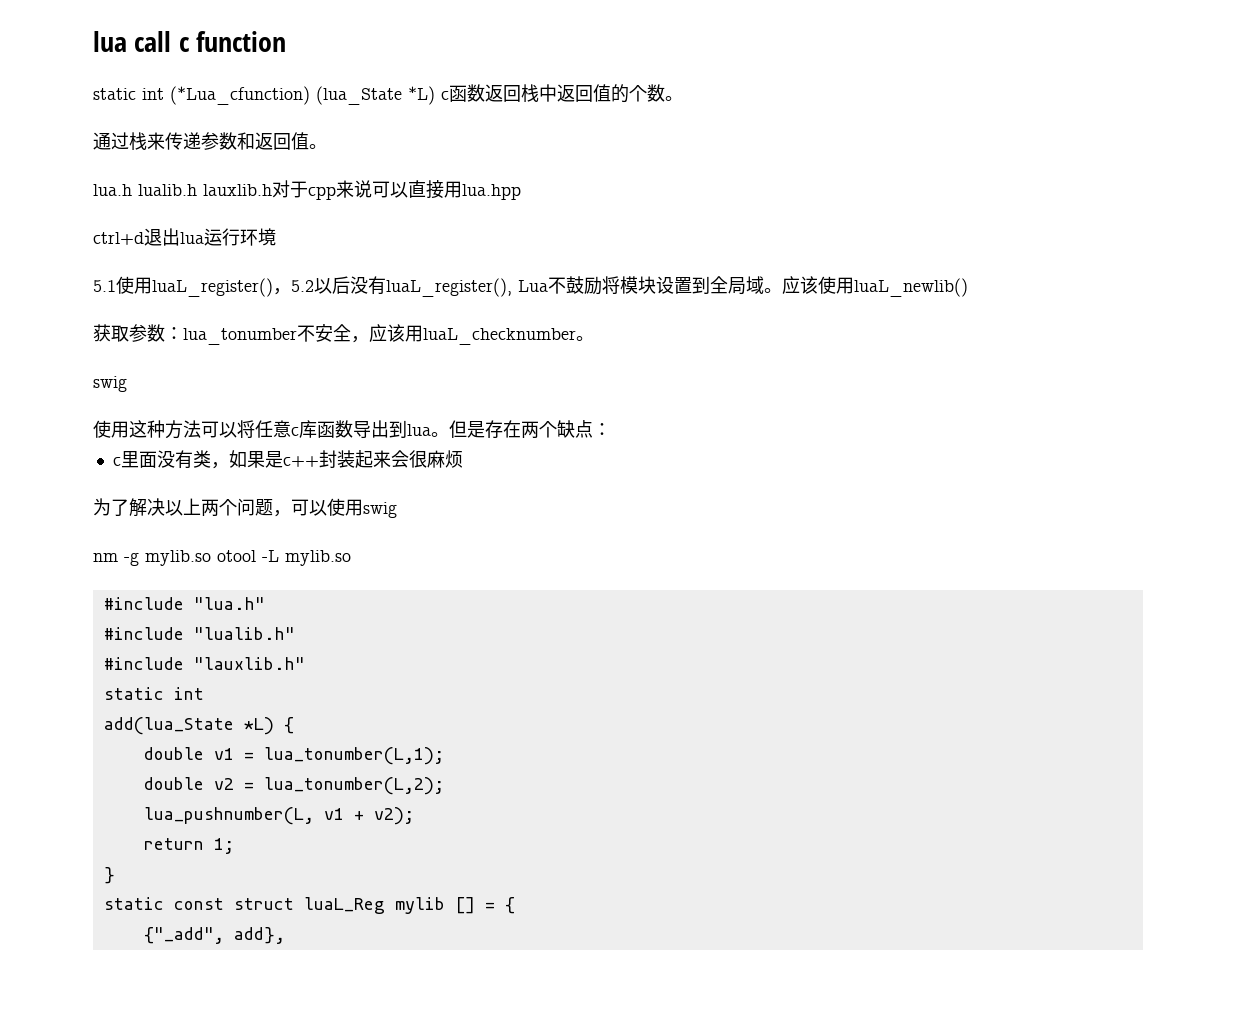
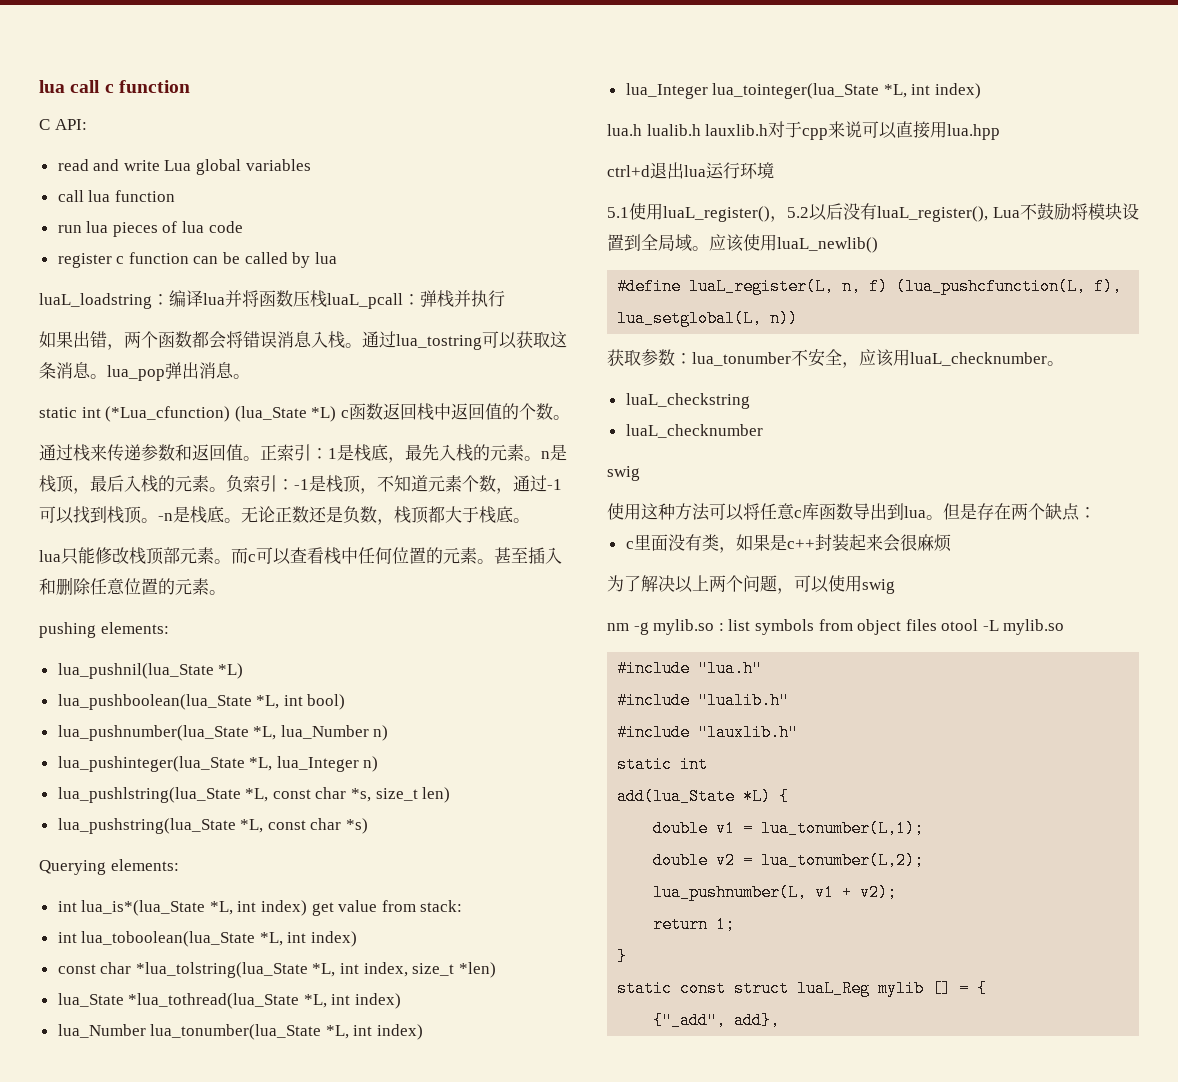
+ C API:
+ read and write Lua global variables
+ call lua function
+ run lua pieces of lua code
+ register c function can be called by lua
+ luaL_loadstring：编译lua并将函数压栈luaL_pcall：弹栈并执行
+ 如果出错，两个函数都会将错误消息入栈。通过lua_tostring可以获取这条消息。lua_pop弹出消息。
+ 正索引：1是栈底，最先入栈的元素。n是栈顶，最后入栈的元素。负索引：-1是栈顶，不知道元素个数，通过-1可以找到栈顶。-n是栈底。无论正数还是负数，栈顶都大于栈底。
+ lua只能修改栈顶部元素。而c可以查看栈中任何位置的元素。甚至插入和删除任意位置的元素。
+ pushing elements:
+ lua_pushnil(lua_State *L)
+ lua_pushboolean(lua_State *L, int bool)
+ lua_pushnumber(lua_State *L, lua_Number n)
+ lua_pushinteger(lua_State *L, lua_Integer n)
+ lua_pushlstring(lua_State *L, const char *s, size_t len)
+ lua_pushstring(lua_State *L, const char *s)
+ Querying elements:
+ int lua_is*(lua_State *L, int index) get value from stack:
+ int lua_toboolean(lua_State *L, int index)
+ const char *lua_tolstring(lua_State *L, int index, size_t *len)
+ lua_State *lua_tothread(lua_State *L, int index)
+ lua_Number lua_tonumber(lua_State *L, int index)
+ lua_Integer lua_tointeger(lua_State *L, int index)
+ #define luaL_register(L, n, f) (lua_pushcfunction(L, f), lua_setglobal(L, n))
+ luaL_checkstring
+ luaL_checknumber
- nm -g mylib.so otool -L mylib.so
+ nm -g mylib.so : list symbols from object files otool -L mylib.so

